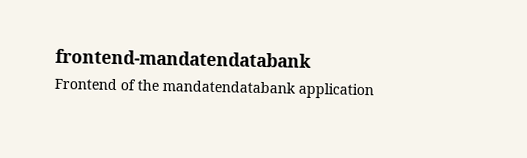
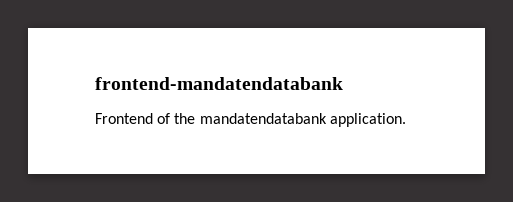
- Frontend of the mandatendatabank application
+ Frontend of the mandatendatabank application.

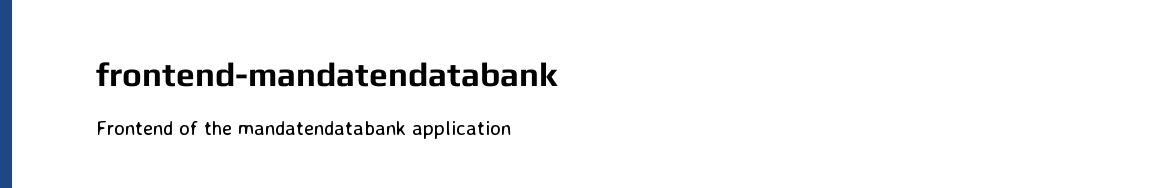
- Frontend of the mandatendatabank application.
+ Frontend of the mandatendatabank application

